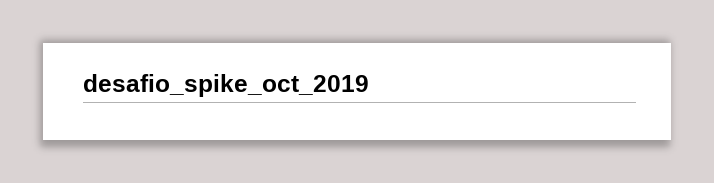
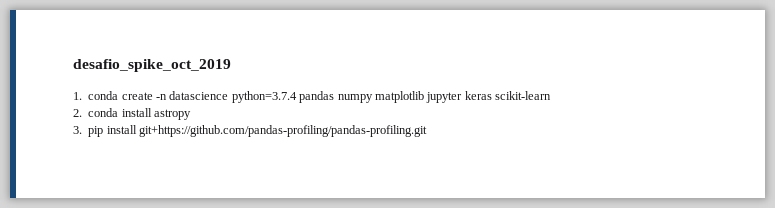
+ 1. conda create -n datascience python=3.7.4 pandas numpy matplotlib jupyter keras scikit-learn
+ 2. conda install astropy
+ 3. pip install git+https://github.com/pandas-profiling/pandas-profiling.git

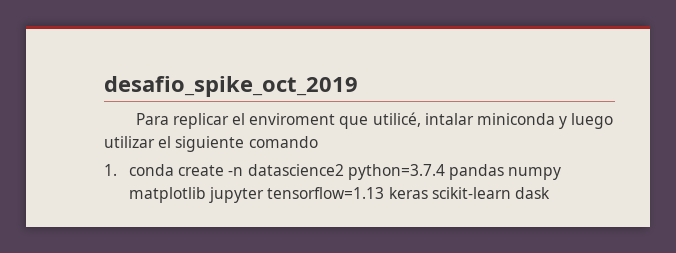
+ Para replicar el enviroment que utilicé, intalar miniconda y luego utilizar el siguiente comando
- 1. conda create -n datascience python=3.7.4 pandas numpy matplotlib jupyter keras scikit-learn
- 2. conda install astropy
- 3. pip install git+https://github.com/pandas-profiling/pandas-profiling.git
+ 1. conda create -n datascience2 python=3.7.4 pandas numpy matplotlib jupyter tensorflow=1.13 keras scikit-learn dask

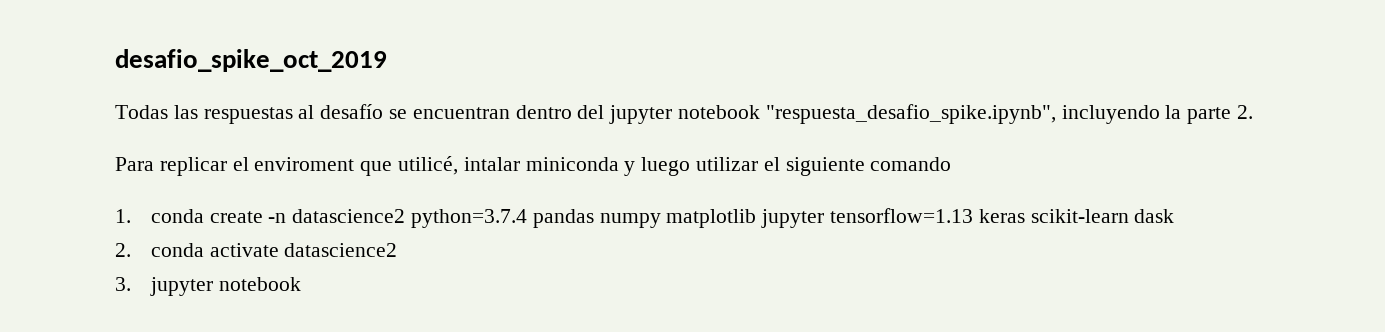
+ Todas las respuestas al desafío se encuentran dentro del jupyter notebook "respuesta_desafio_spike.ipynb", incluyendo la parte 2.
+ 2. conda activate datascience2
+ 3. jupyter notebook

